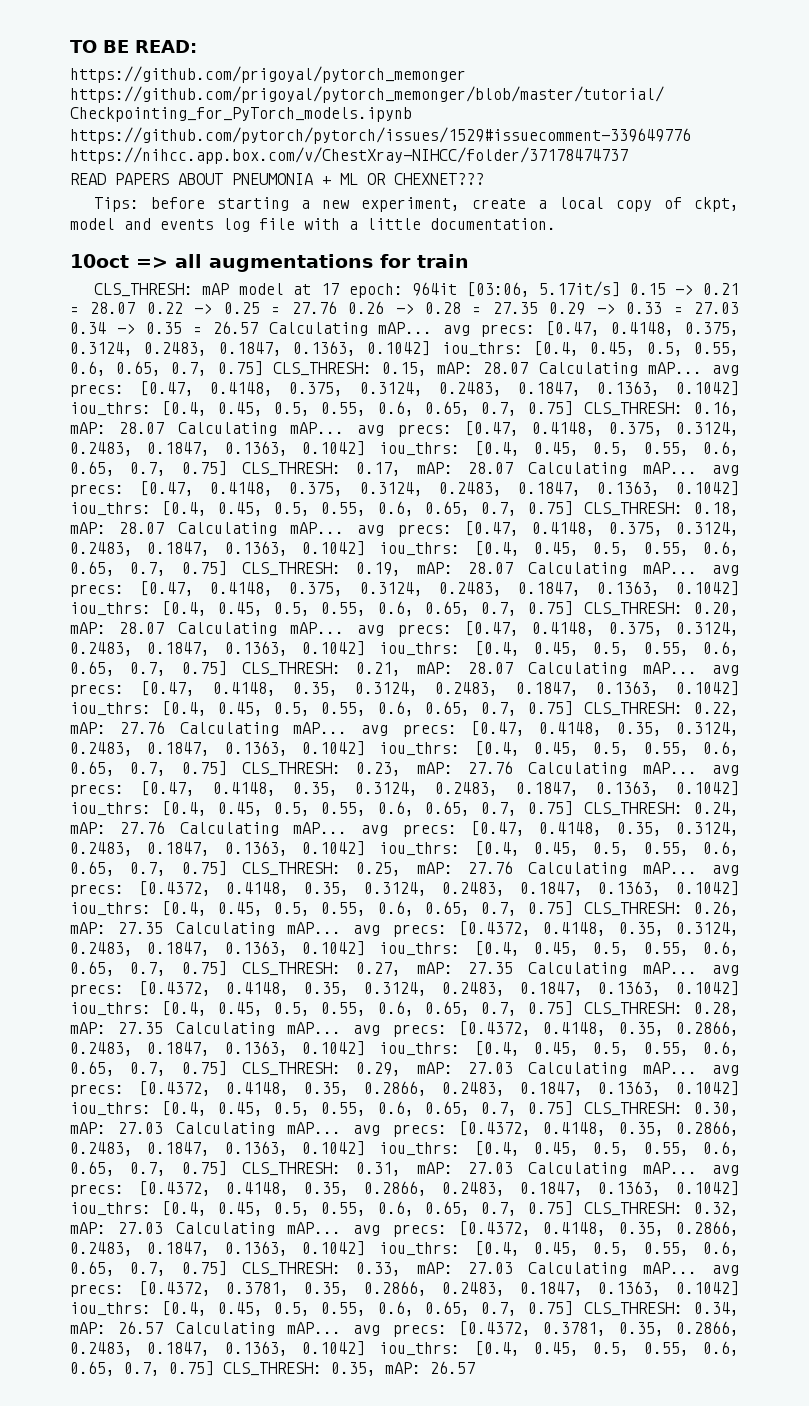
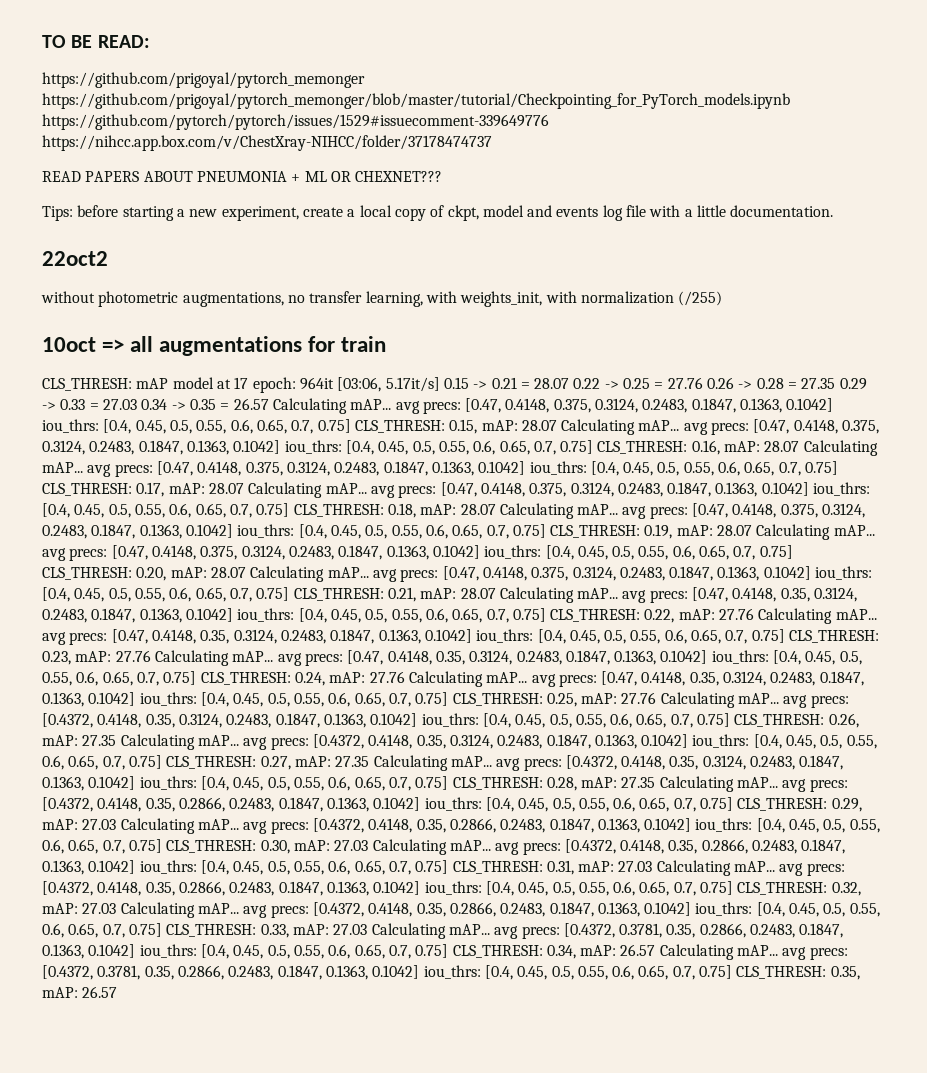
+ 22oct2
+ without photometric augmentations, no transfer learning, with weights_init, with normalization (/255)

